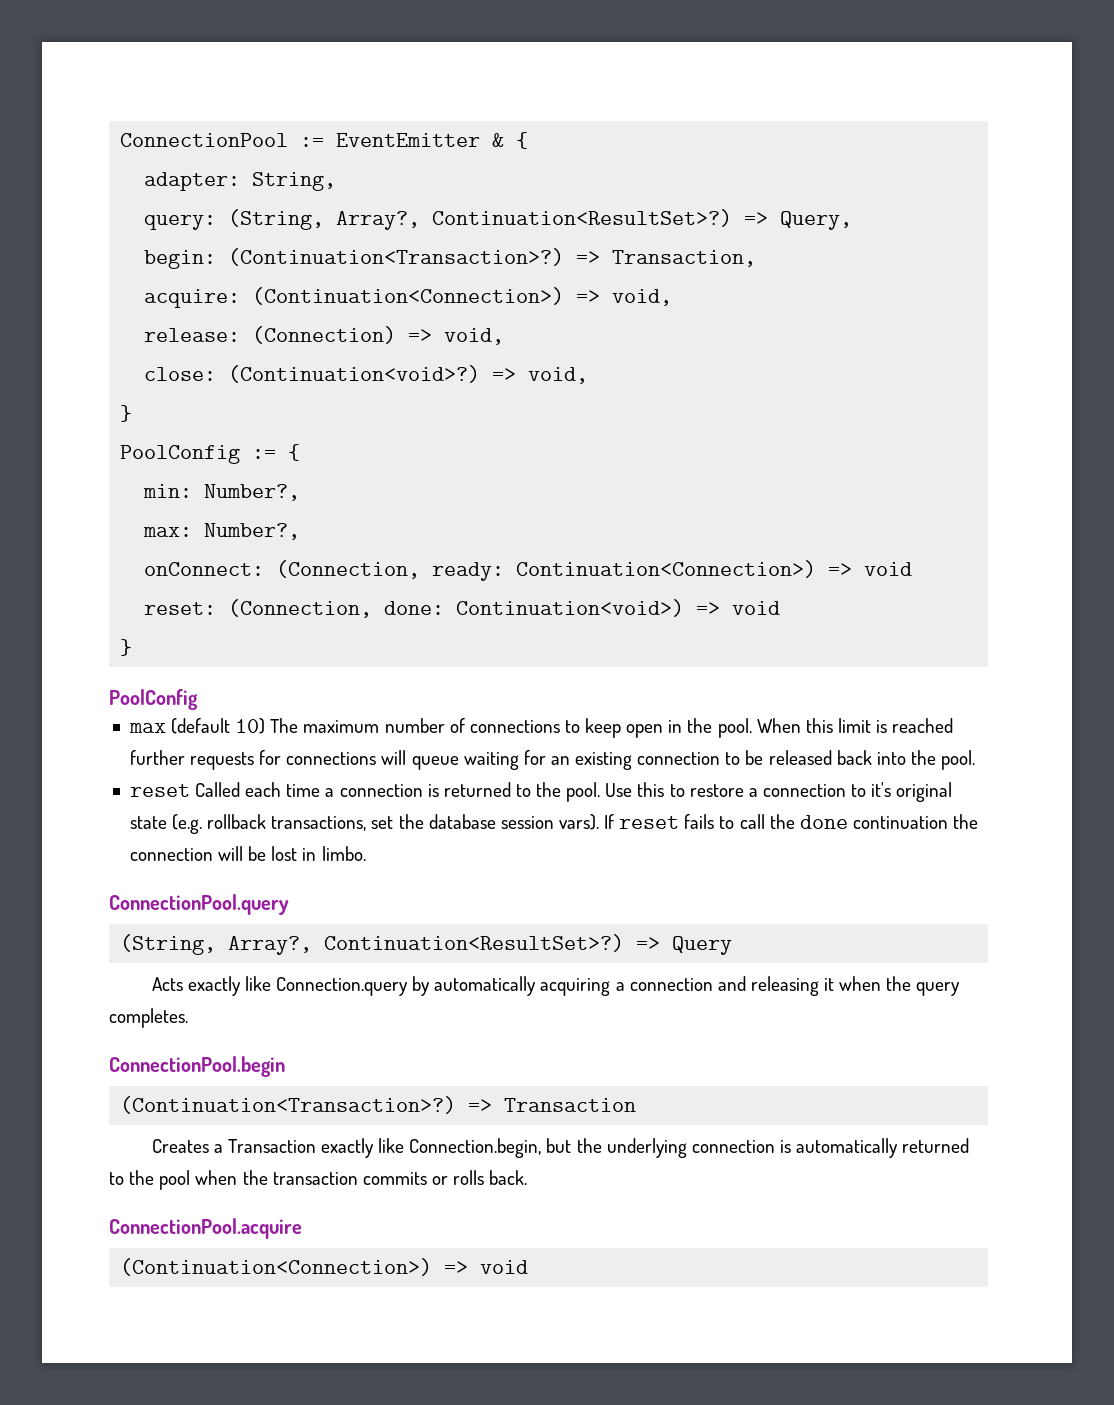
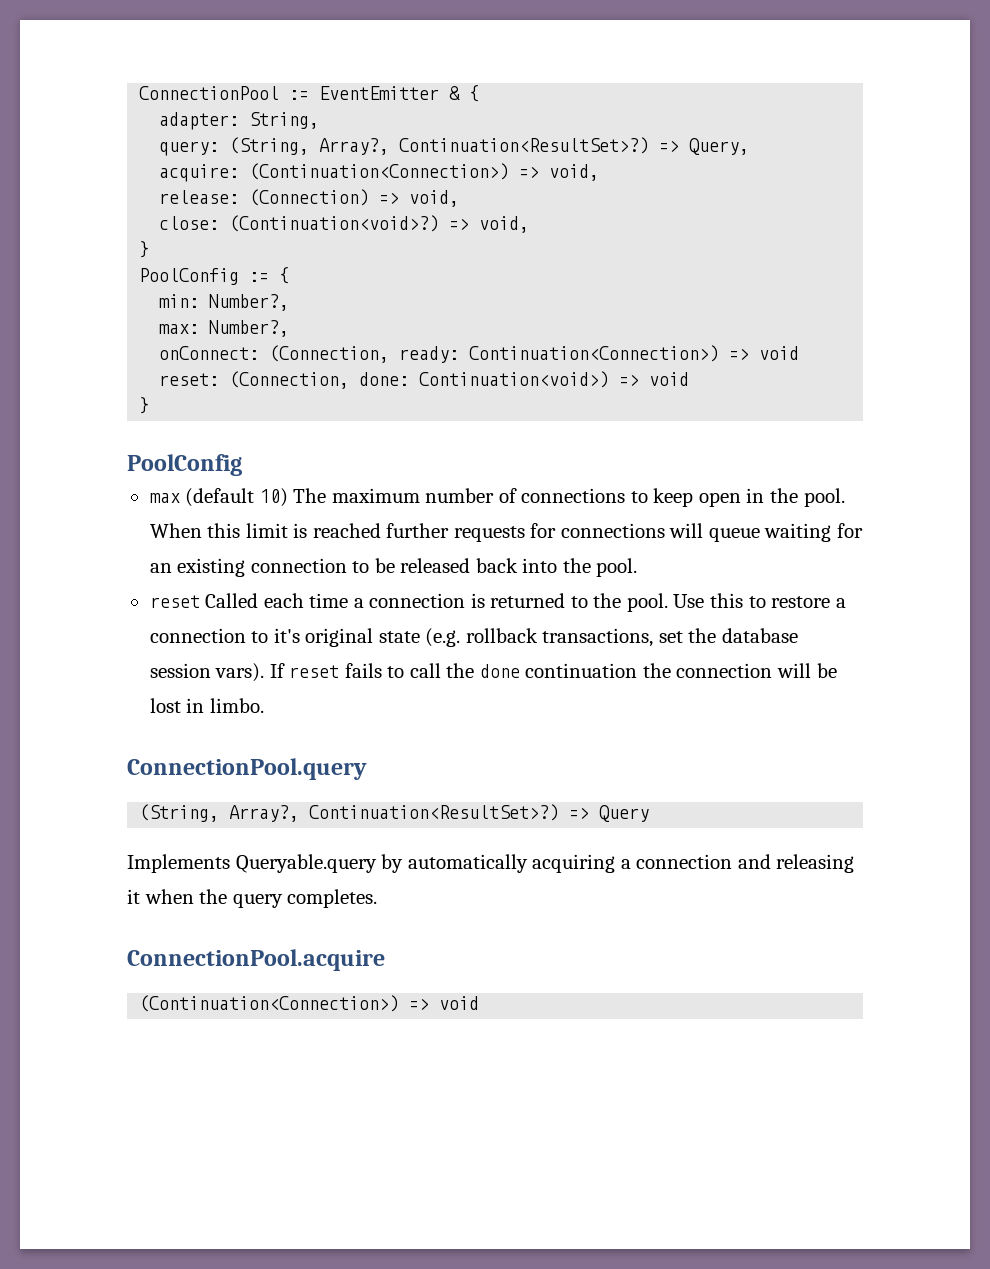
- begin: (Continuation<Transaction>?) => Transaction,
- Acts exactly like Connection.query by automatically acquiring a connection and releasing it when the query completes.
+ Implements Queryable.query by automatically acquiring a connection and releasing it when the query completes.
- ConnectionPool.begin
- (Continuation<Transaction>?) => Transaction
- Creates a Transaction exactly like Connection.begin, but the underlying connection is automatically returned to the pool when the transaction commits or rolls back.

